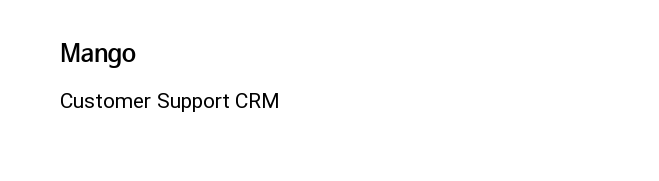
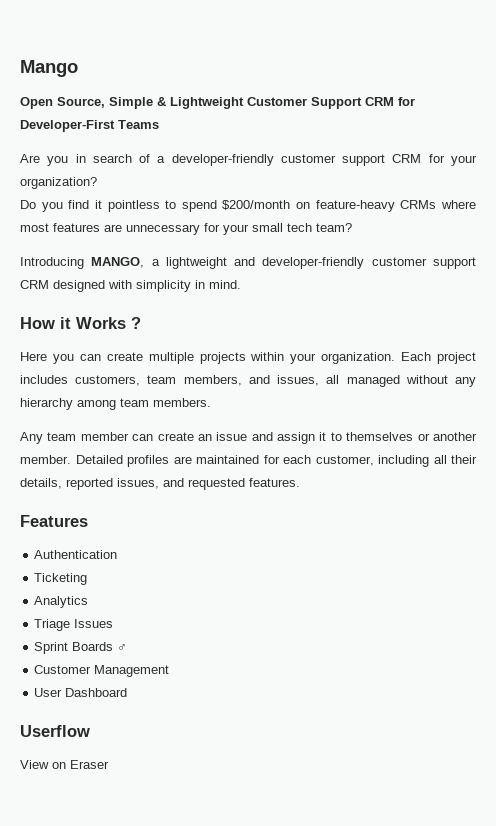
- Customer Support CRM
+ Open Source, Simple & Lightweight Customer Support CRM for Developer-First Teams
+ Are you in search of a developer-friendly customer support CRM for your organization?
+ Do you find it pointless to spend $200/month on feature-heavy CRMs where most features are unnecessary for your small tech team?
+ Introducing MANGO, a lightweight and developer-friendly customer support CRM designed with simplicity in mind.
+ How it Works ?
+ Here you can create multiple projects within your organization. Each project includes customers, team members, and issues, all managed without any hierarchy among team members.
+ Any team member can create an issue and assign it to themselves or another member. Detailed profiles are maintained for each customer, including all their details, reported issues, and requested features.
+ Features
+ Authentication
+ Ticketing
+ Analytics
+ Triage Issues
+ Sprint Boards ♂
+ Customer Management
+ User Dashboard
+ Userflow
+ View on Eraser

